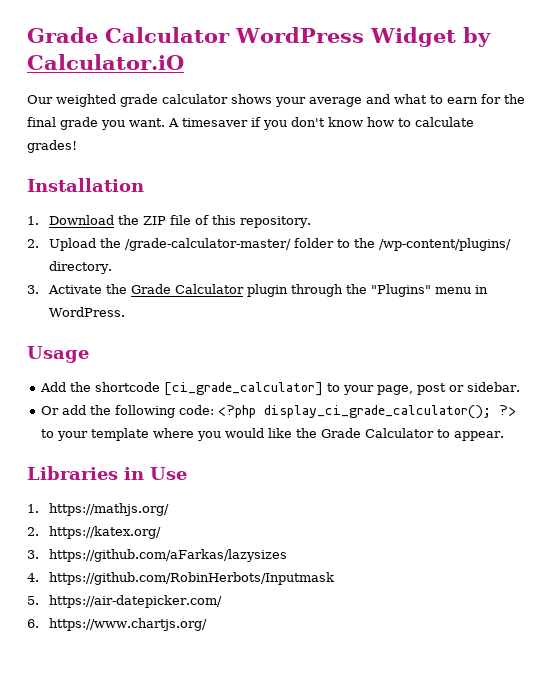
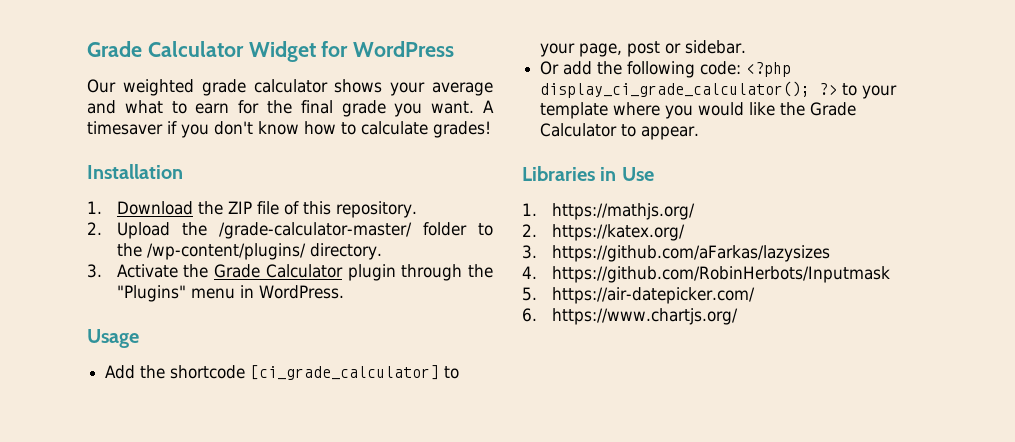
- Grade Calculator WordPress Widget by Calculator.iO
+ Grade Calculator Widget for WordPress

